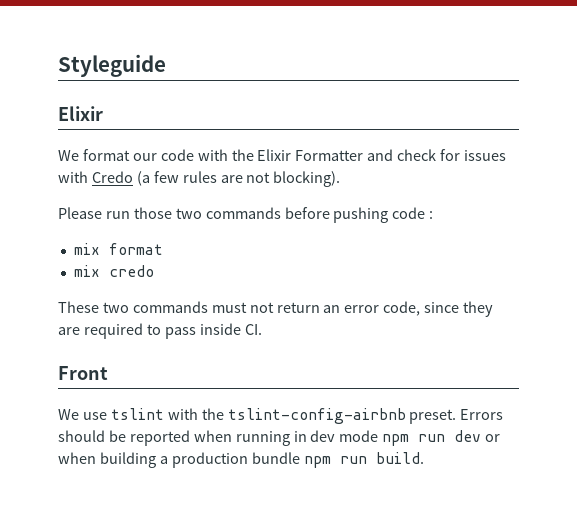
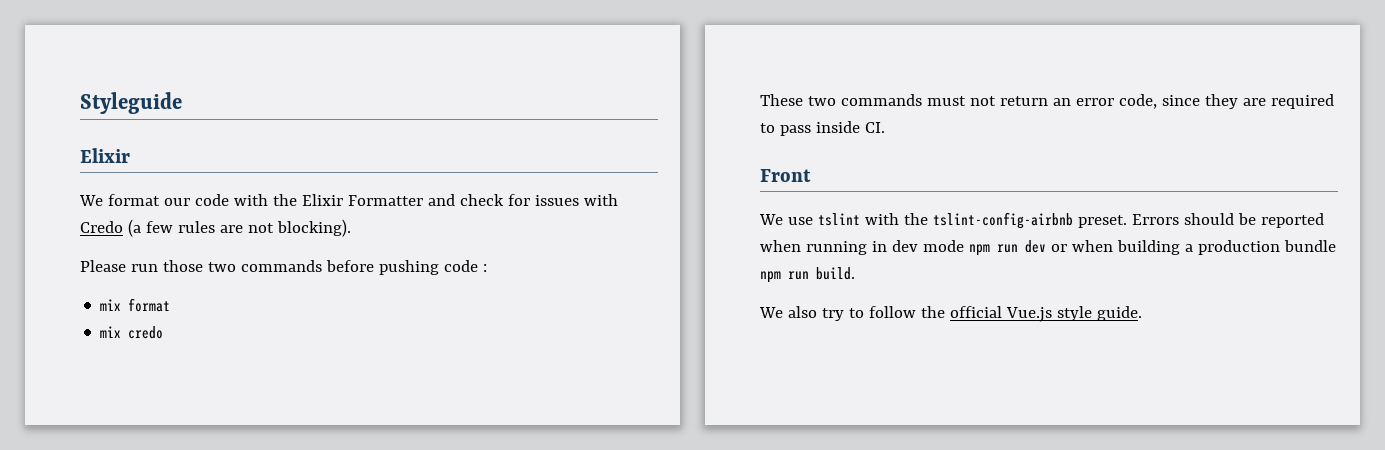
+ We also try to follow the official Vue.js style guide.

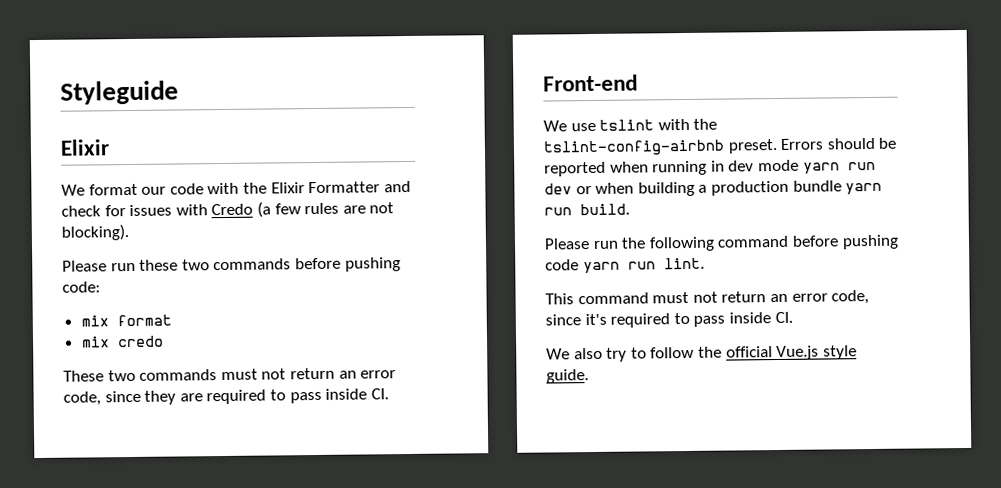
- Please run those two commands before pushing code :
+ Please run these two commands before pushing code:
- Front
+ Front-end
- Errors should be reported when running in dev mode npm run dev or when building a production bundle npm run build.
+ Errors should be reported when running in dev mode yarn run dev or when building a production bundle yarn run build.
+ Please run the following command before pushing code yarn run lint.
+ This command must not return an error code, since it's required to pass inside CI.

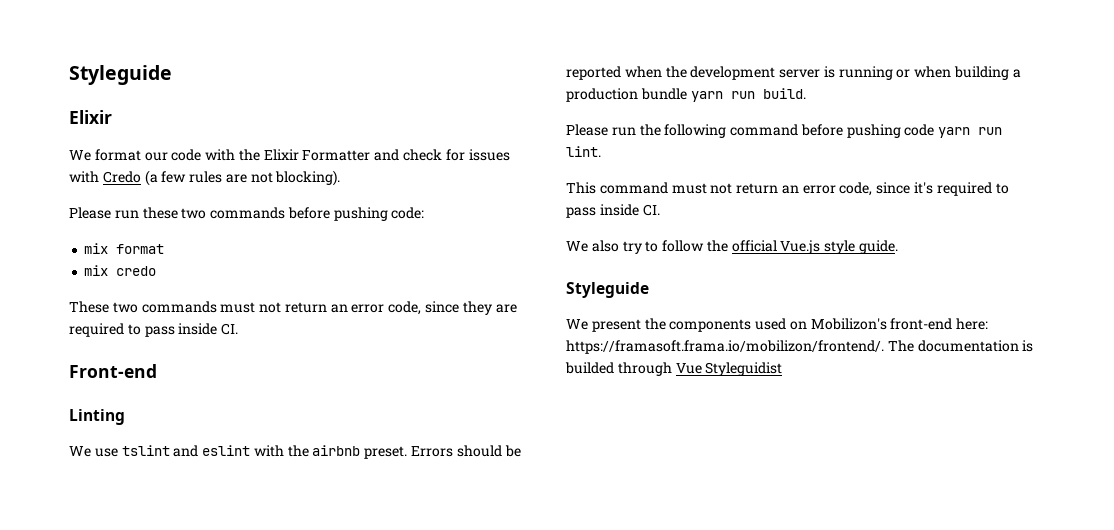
+ Linting
- We use tslint with the tslint-config-airbnb preset.
+ We use tslint and eslint with the airbnb preset.
- Errors should be reported when running in dev mode yarn run dev or when building a production bundle yarn run build.
+ Errors should be reported when the development server is running or when building a production bundle yarn run build.
  We also try to follow the official Vue.js style guide.
+ Styleguide
+ We present the components used on Mobilizon's front-end here: https://framasoft.frama.io/mobilizon/frontend/. The documentation is builded through Vue Styleguidist

